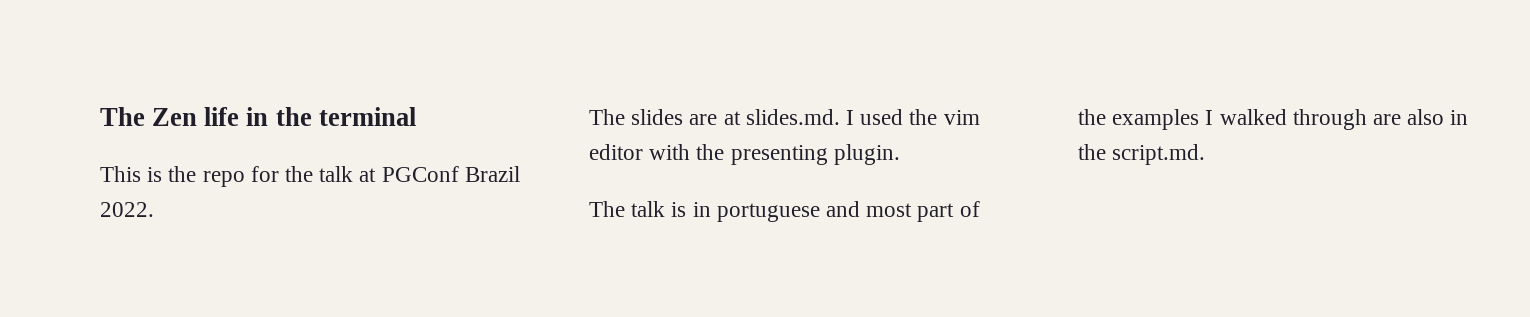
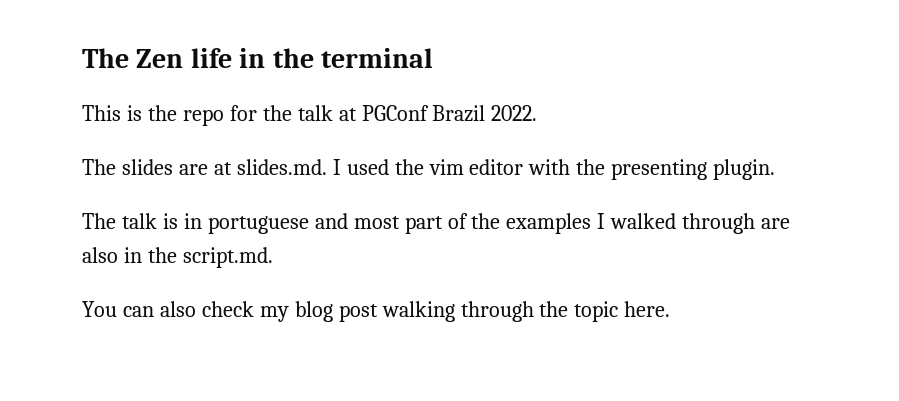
+ You can also check my blog post walking through the topic here.

